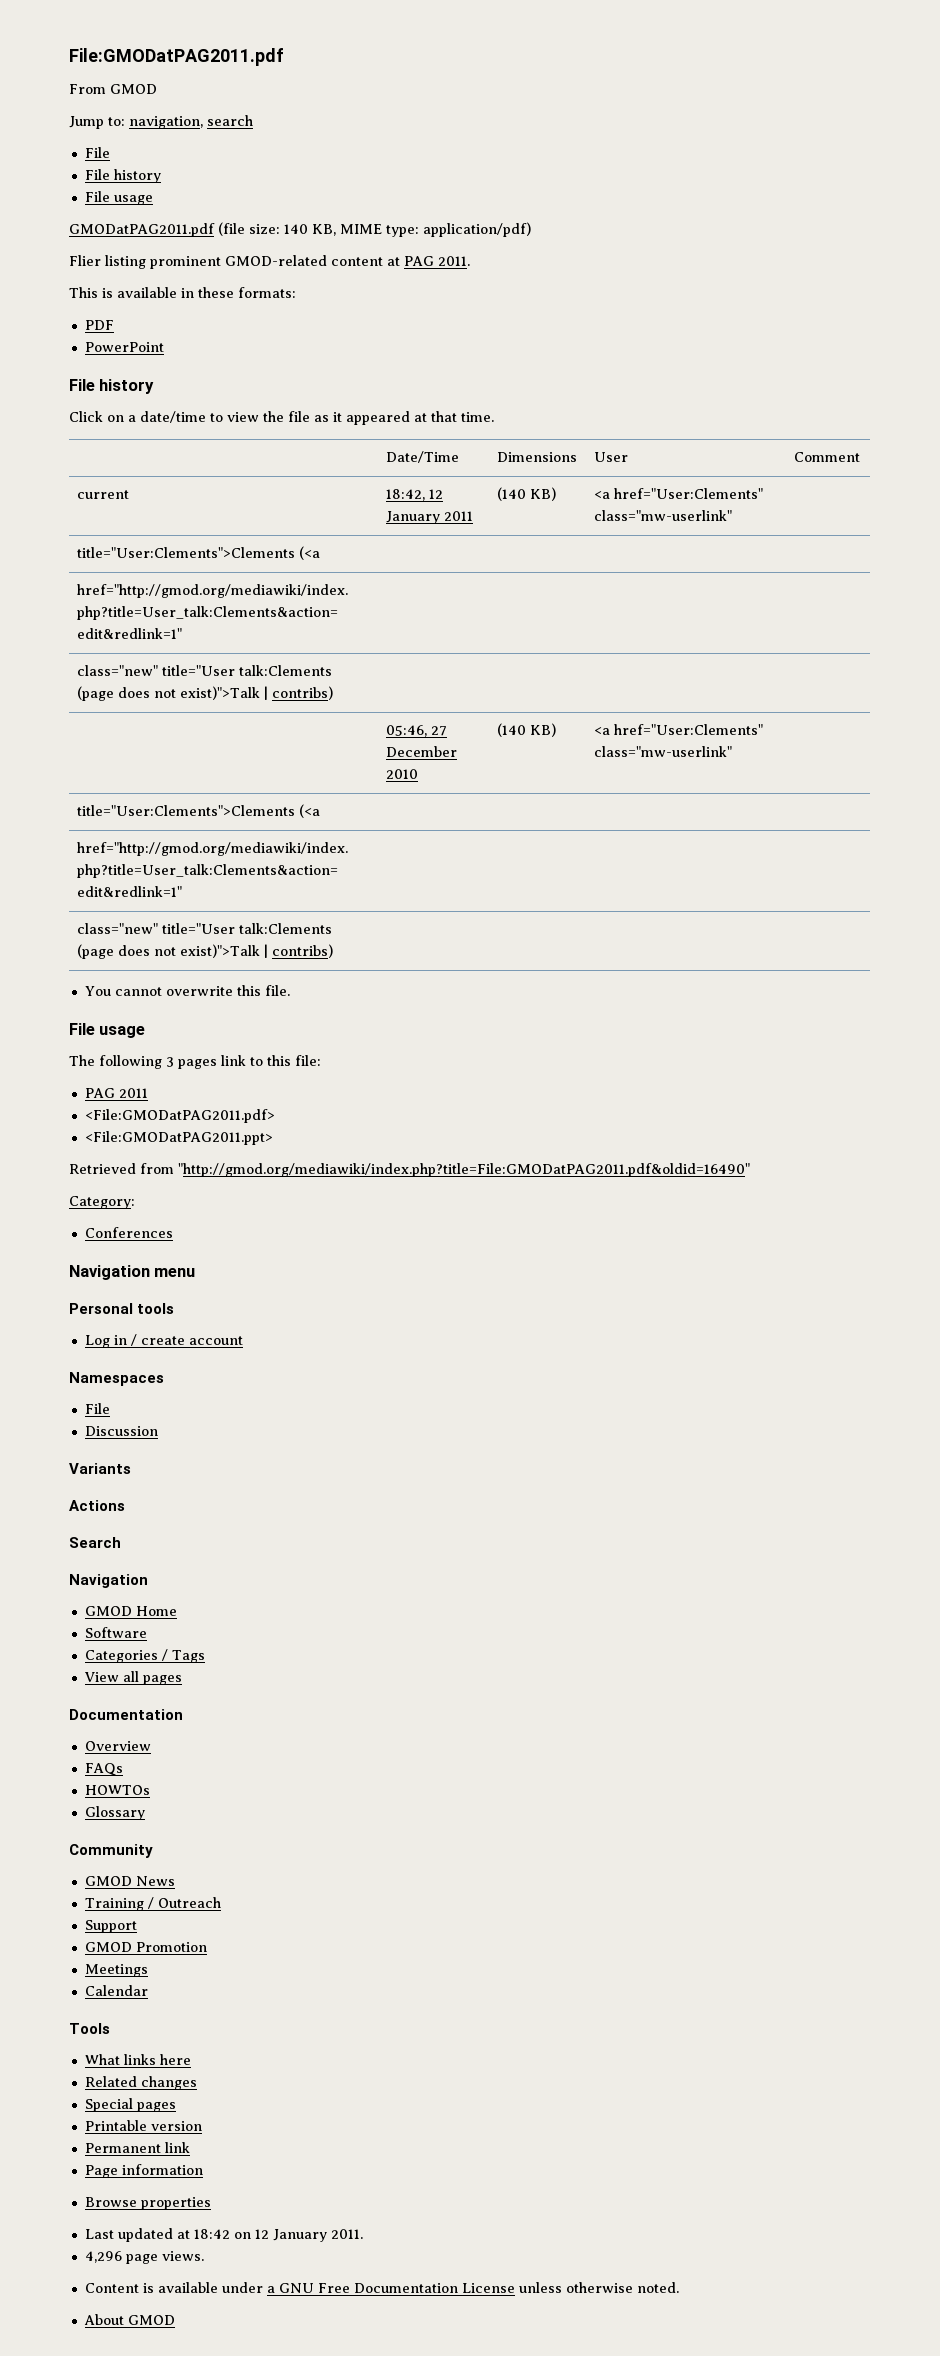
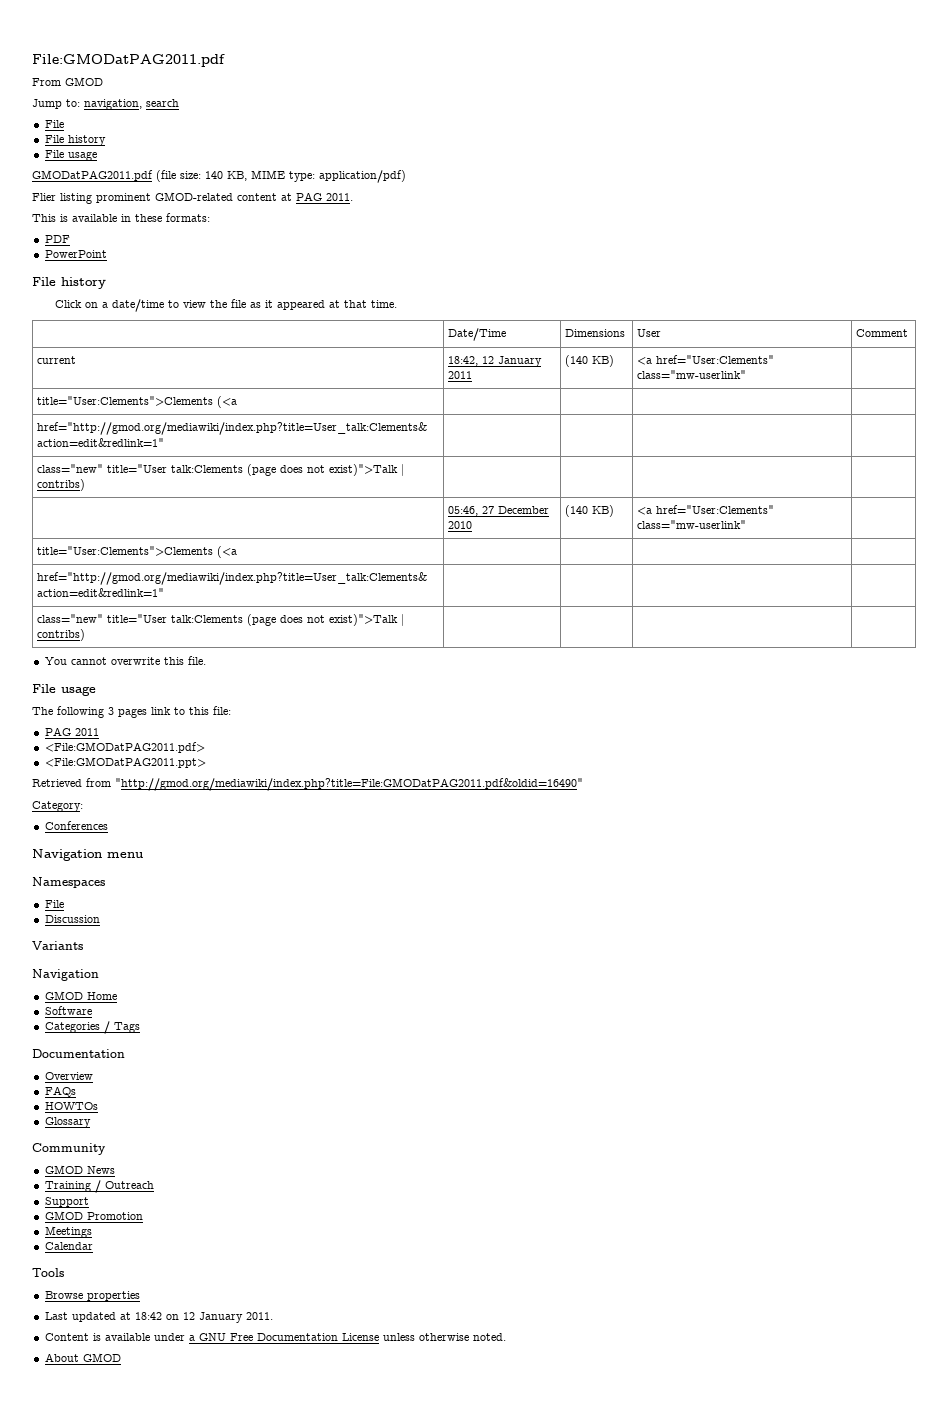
- Personal tools
- Log in / create account
- Actions
- Search
- View all pages
- What links here
- Related changes
- Special pages
- Printable version
- Permanent link
- Page information
- 4,296 page views.

